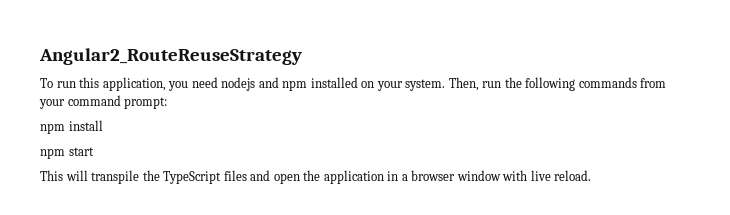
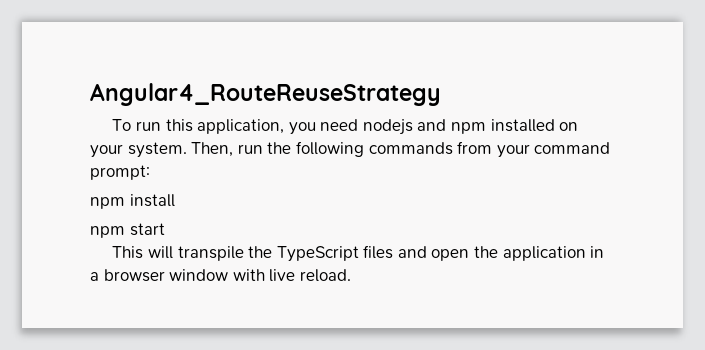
- Angular2_RouteReuseStrategy
+ Angular4_RouteReuseStrategy

